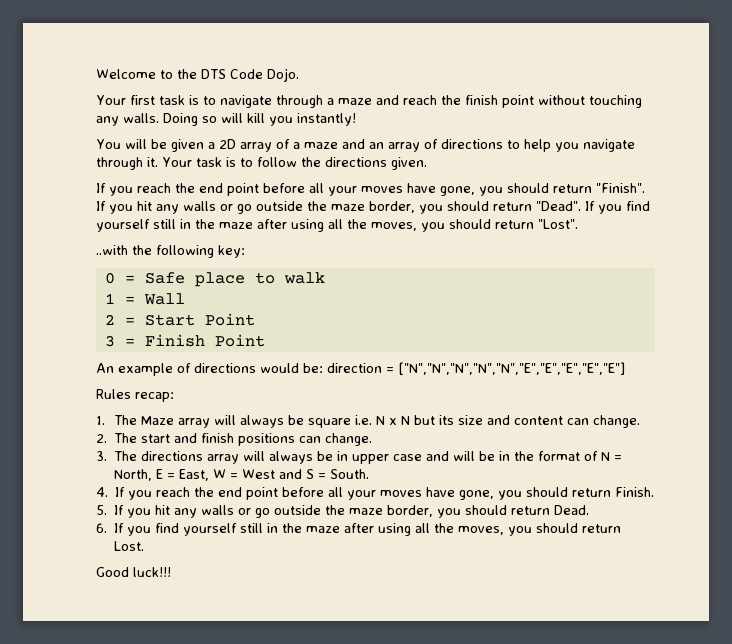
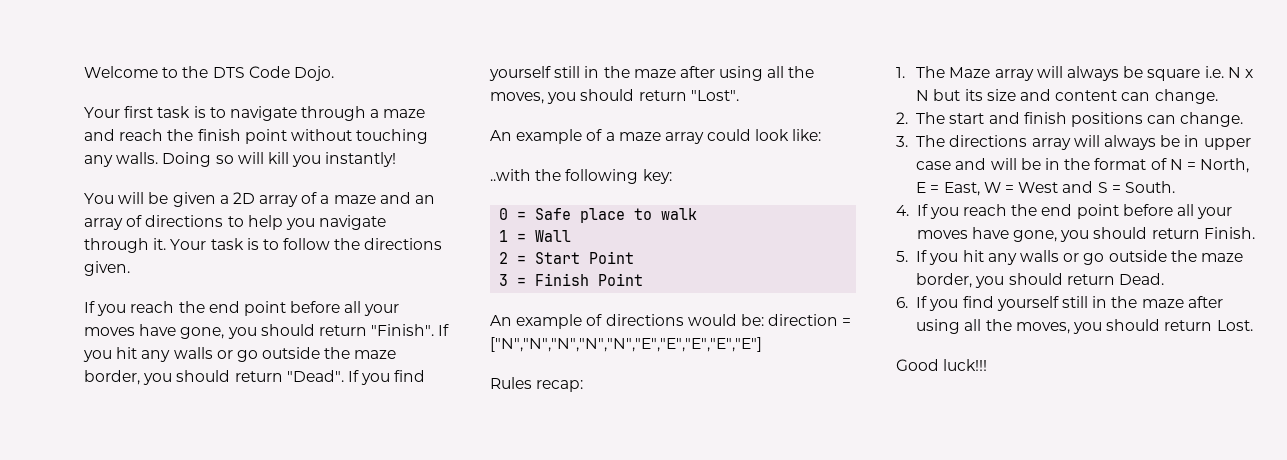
+ An example of a maze array could look like:

